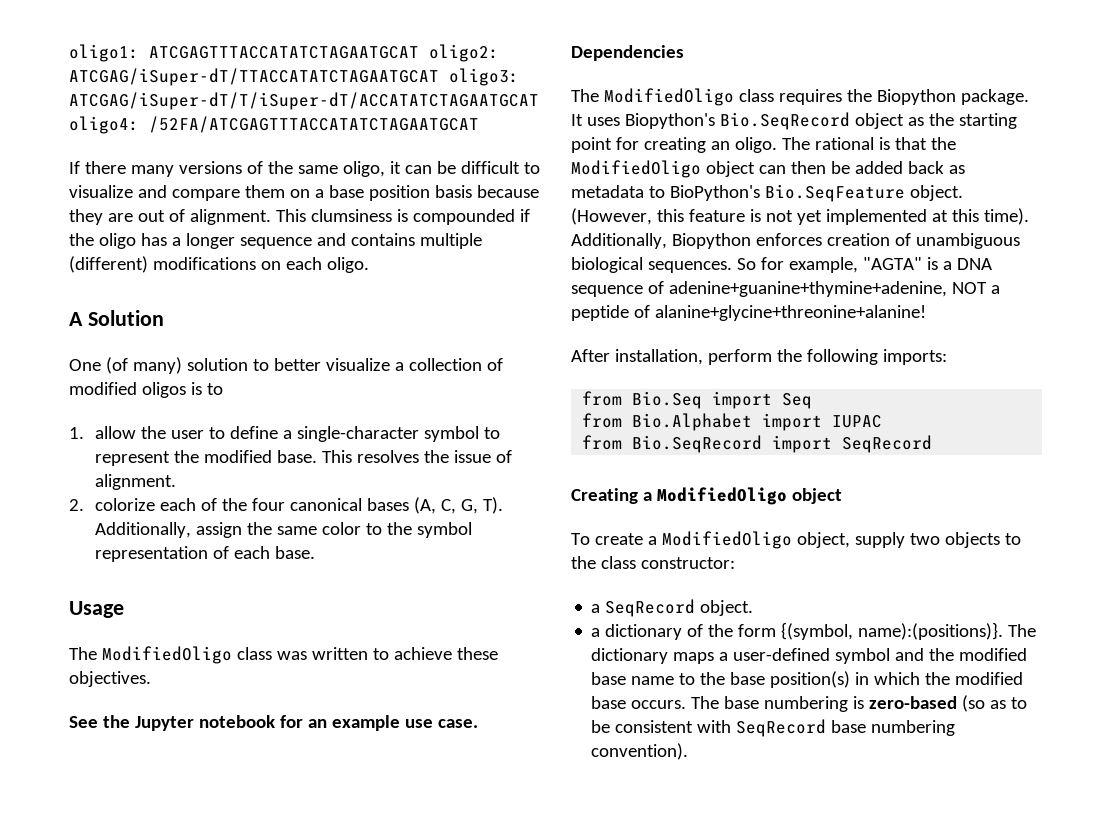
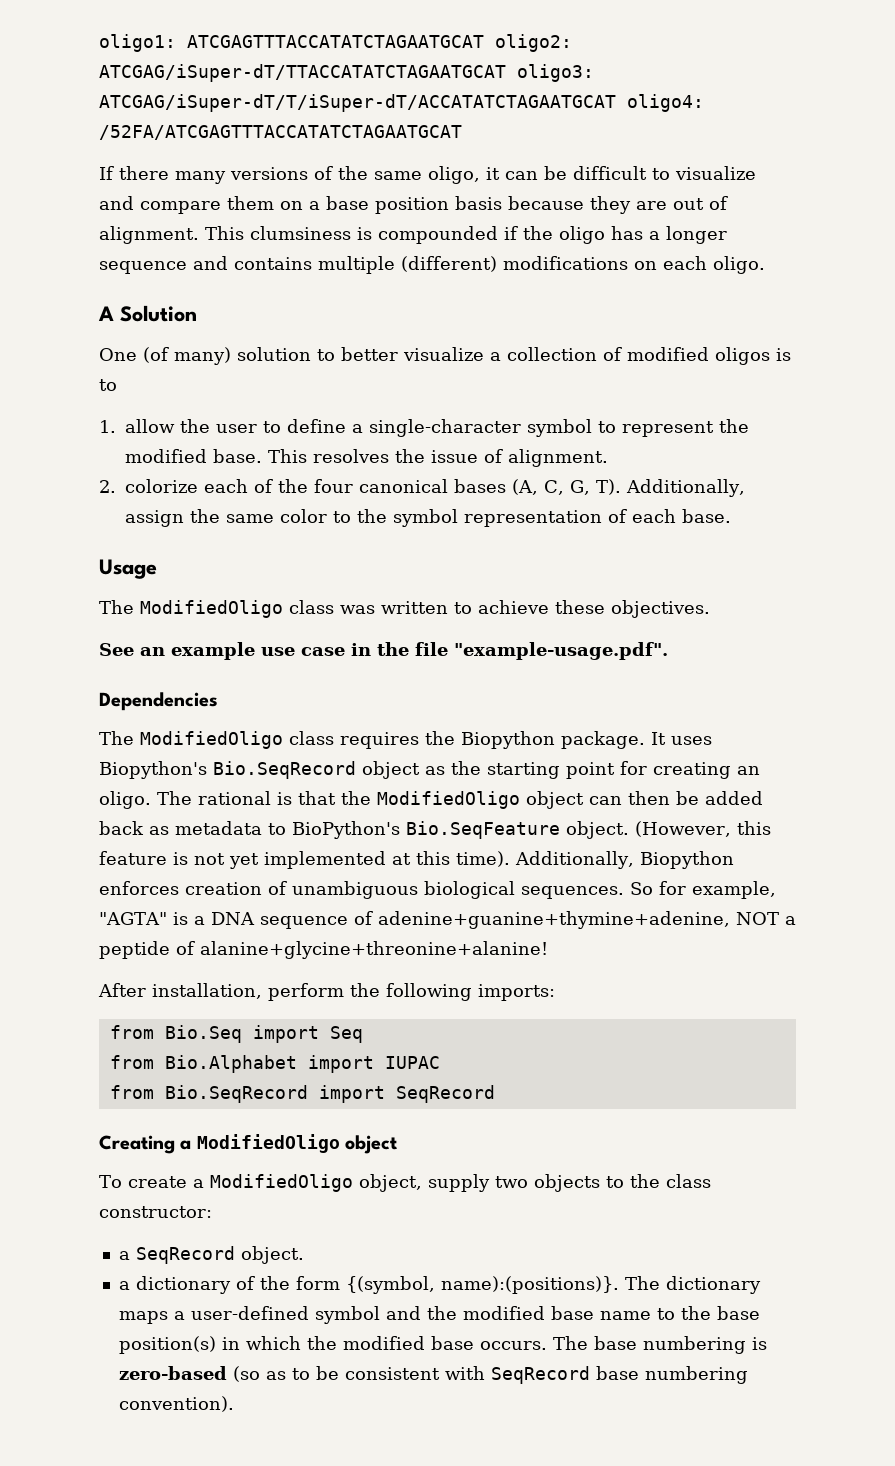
- See the Jupyter notebook for an example use case.
+ See an example use case in the file "example-usage.pdf".

